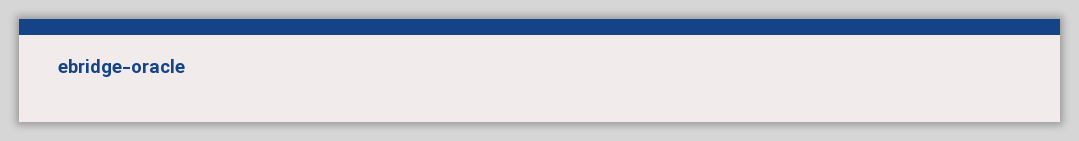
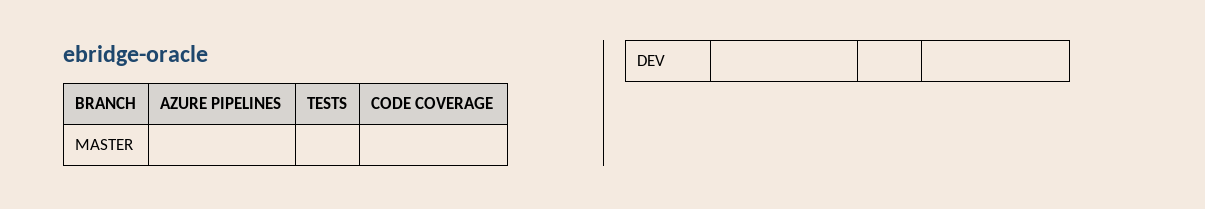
+ BRANCH | AZURE PIPELINES | TESTS | CODE COVERAGE
+ MASTER | | |
+ DEV | | |

